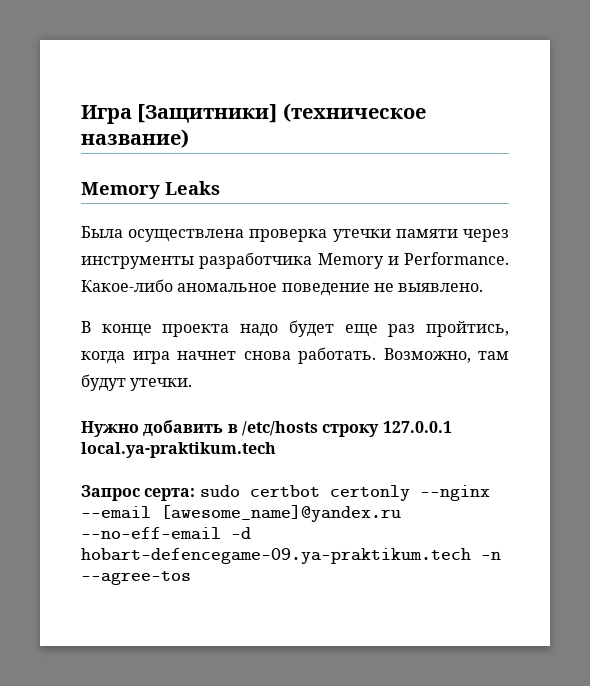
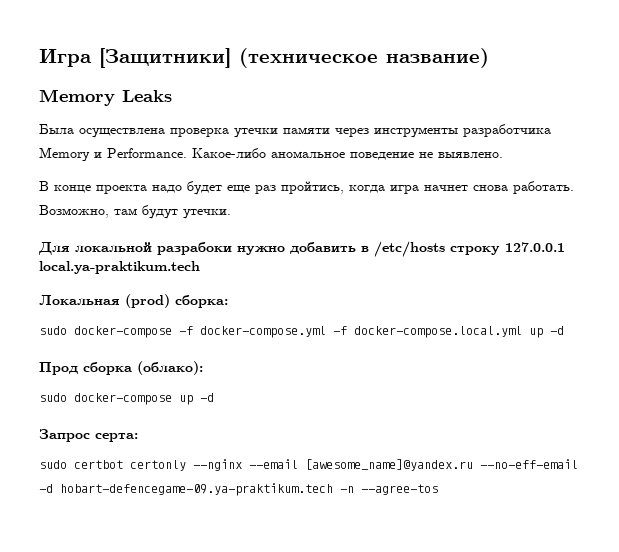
- Нужно добавить в /etc/hosts строку 127.0.0.1 local.ya-praktikum.tech
+ Для локальной разрабоки нужно добавить в /etc/hosts строку 127.0.0.1 local.ya-praktikum.tech
+ Локальная (prod) сборка:
+ sudo docker-compose -f docker-compose.yml -f docker-compose.local.yml up -d
+ Прод сборка (облако):
+ sudo docker-compose up -d
- Запрос серта: sudo certbot certonly --nginx --email [awesome_name]@yandex.ru --no-eff-email -d hobart-defencegame-09.ya-praktikum.tech -n --agree-tos
+ Запрос серта:
+ sudo certbot certonly --nginx --email [awesome_name]@yandex.ru --no-eff-email -d hobart-defencegame-09.ya-praktikum.tech -n --agree-tos

